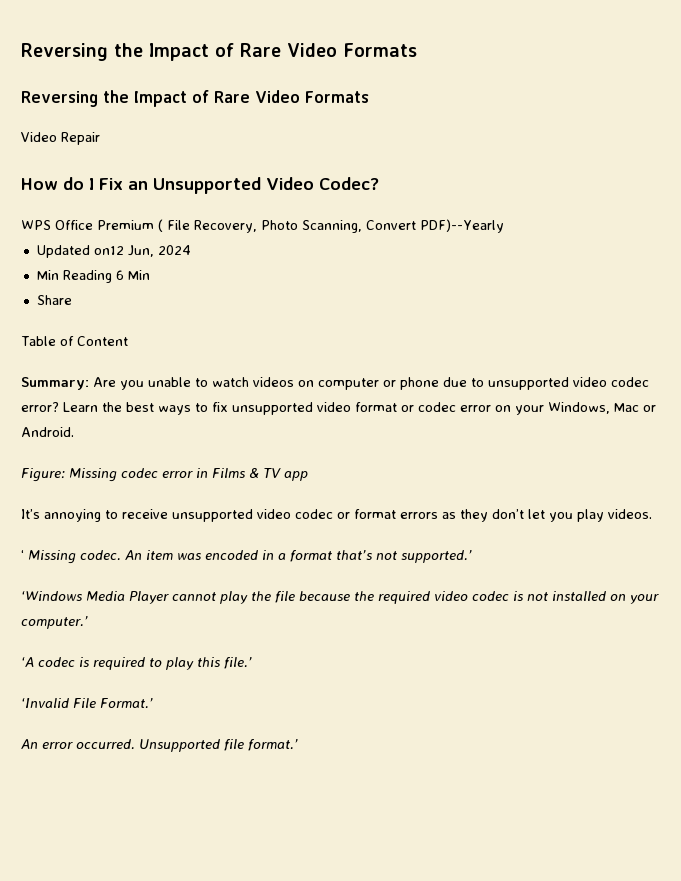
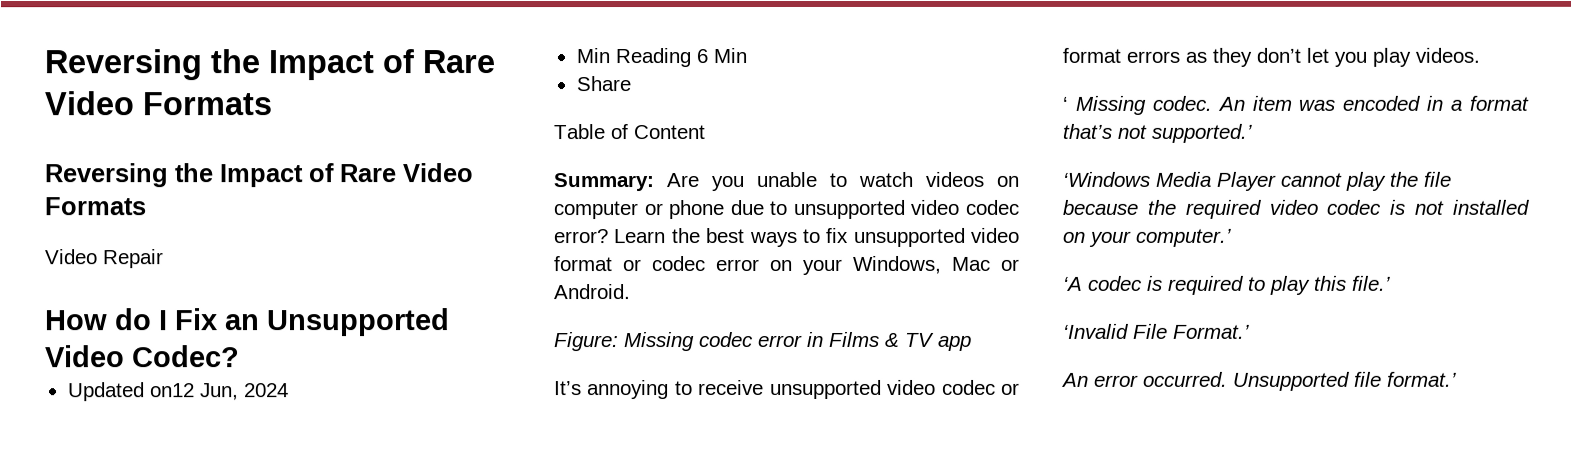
- WPS Office Premium ( File Recovery, Photo Scanning, Convert PDF)--Yearly

